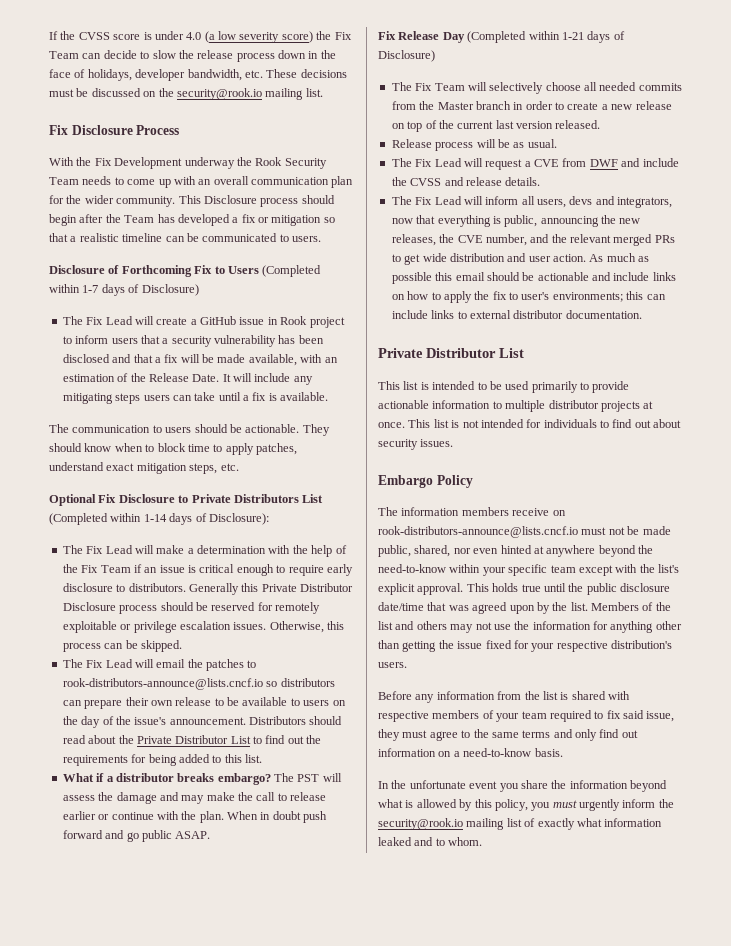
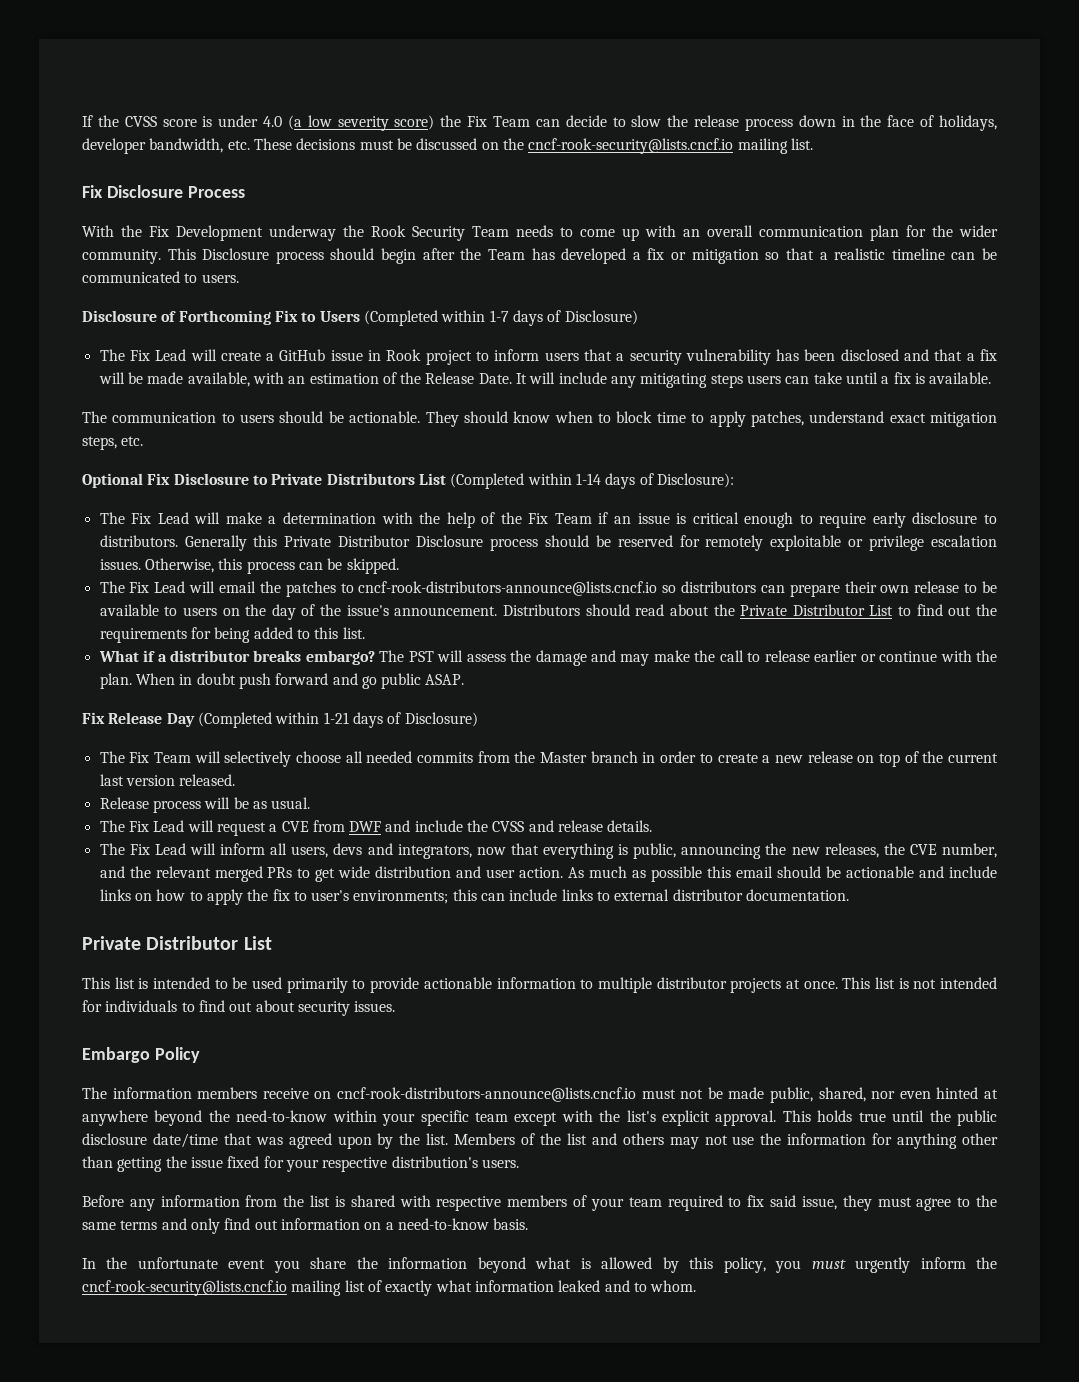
- If the CVSS score is under 4.0 (a low severity score) the Fix Team can decide to slow the release process down in the face of holidays, developer bandwidth, etc. These decisions must be discussed on the security@rook.io mailing list.
+ If the CVSS score is under 4.0 (a low severity score) the Fix Team can decide to slow the release process down in the face of holidays, developer bandwidth, etc. These decisions must be discussed on the cncf-rook-security@lists.cncf.io mailing list.
- The Fix Lead will email the patches to rook-distributors-announce@lists.cncf.io so distributors can prepare their own release to be available to users on the day of the issue's announcement.
+ The Fix Lead will email the patches to cncf-rook-distributors-announce@lists.cncf.io so distributors can prepare their own release to be available to users on the day of the issue's announcement.
- The information members receive on rook-distributors-announce@lists.cncf.io must not be made public, shared, nor even hinted at anywhere beyond the need-to-know within your specific team except with the list's explicit approval.
+ The information members receive on cncf-rook-distributors-announce@lists.cncf.io must not be made public, shared, nor even hinted at anywhere beyond the need-to-know within your specific team except with the list's explicit approval.
- In the unfortunate event you share the information beyond what is allowed by this policy, you must urgently inform the security@rook.io mailing list of exactly what information leaked and to whom.
+ In the unfortunate event you share the information beyond what is allowed by this policy, you must urgently inform the cncf-rook-security@lists.cncf.io mailing list of exactly what information leaked and to whom.

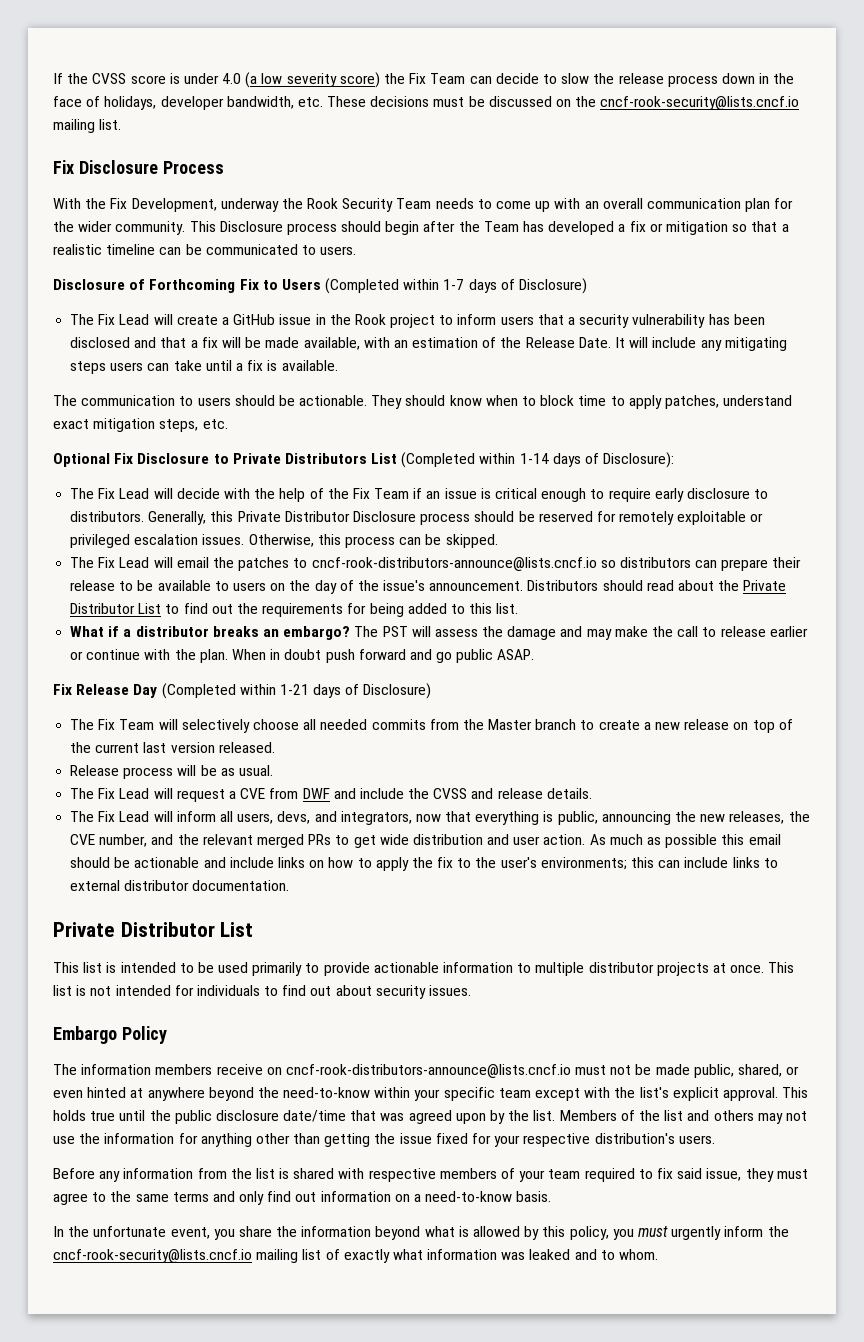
- With the Fix Development underway the Rook Security Team needs to come up with an overall communication plan for the wider community.
+ With the Fix Development, underway the Rook Security Team needs to come up with an overall communication plan for the wider community.
- The Fix Lead will create a GitHub issue in Rook project to inform users that a security vulnerability has been disclosed and that a fix will be made available, with an estimation of the Release Date.
+ The Fix Lead will create a GitHub issue in the Rook project to inform users that a security vulnerability has been disclosed and that a fix will be made available, with an estimation of the Release Date.
- The Fix Lead will make a determination with the help of the Fix Team if an issue is critical enough to require early disclosure to distributors.
+ The Fix Lead will decide with the help of the Fix Team if an issue is critical enough to require early disclosure to distributors.
- Generally this Private Distributor Disclosure process should be reserved for remotely exploitable or privilege escalation issues.
+ Generally, this Private Distributor Disclosure process should be reserved for remotely exploitable or privileged escalation issues.
- The Fix Lead will email the patches to cncf-rook-distributors-announce@lists.cncf.io so distributors can prepare their own release to be available to users on the day of the issue's announcement.
+ The Fix Lead will email the patches to cncf-rook-distributors-announce@lists.cncf.io so distributors can prepare their release to be available to users on the day of the issue's announcement.
- What if a distributor breaks embargo?
+ What if a distributor breaks an embargo?
- The Fix Team will selectively choose all needed commits from the Master branch in order to create a new release on top of the current last version released.
+ The Fix Team will selectively choose all needed commits from the Master branch to create a new release on top of the current last version released.
- The Fix Lead will inform all users, devs and integrators, now that everything is public, announcing the new releases, the CVE number, and the relevant merged PRs to get wide distribution and user action.
+ The Fix Lead will inform all users, devs, and integrators, now that everything is public, announcing the new releases, the CVE number, and the relevant merged PRs to get wide distribution and user action.
- As much as possible this email should be actionable and include links on how to apply the fix to user's environments; this can include links to external distributor documentation.
+ As much as possible this email should be actionable and include links on how to apply the fix to the user's environments; this can include links to external distributor documentation.
- The information members receive on cncf-rook-distributors-announce@lists.cncf.io must not be made public, shared, nor even hinted at anywhere beyond the need-to-know within your specific team except with the list's explicit approval.
+ The information members receive on cncf-rook-distributors-announce@lists.cncf.io must not be made public, shared, or even hinted at anywhere beyond the need-to-know within your specific team except with the list's explicit approval.
- In the unfortunate event you share the information beyond what is allowed by this policy, you must urgently inform the cncf-rook-security@lists.cncf.io mailing list of exactly what information leaked and to whom.
+ In the unfortunate event, you share the information beyond what is allowed by this policy, you must urgently inform the cncf-rook-security@lists.cncf.io mailing list of exactly what information was leaked and to whom.

